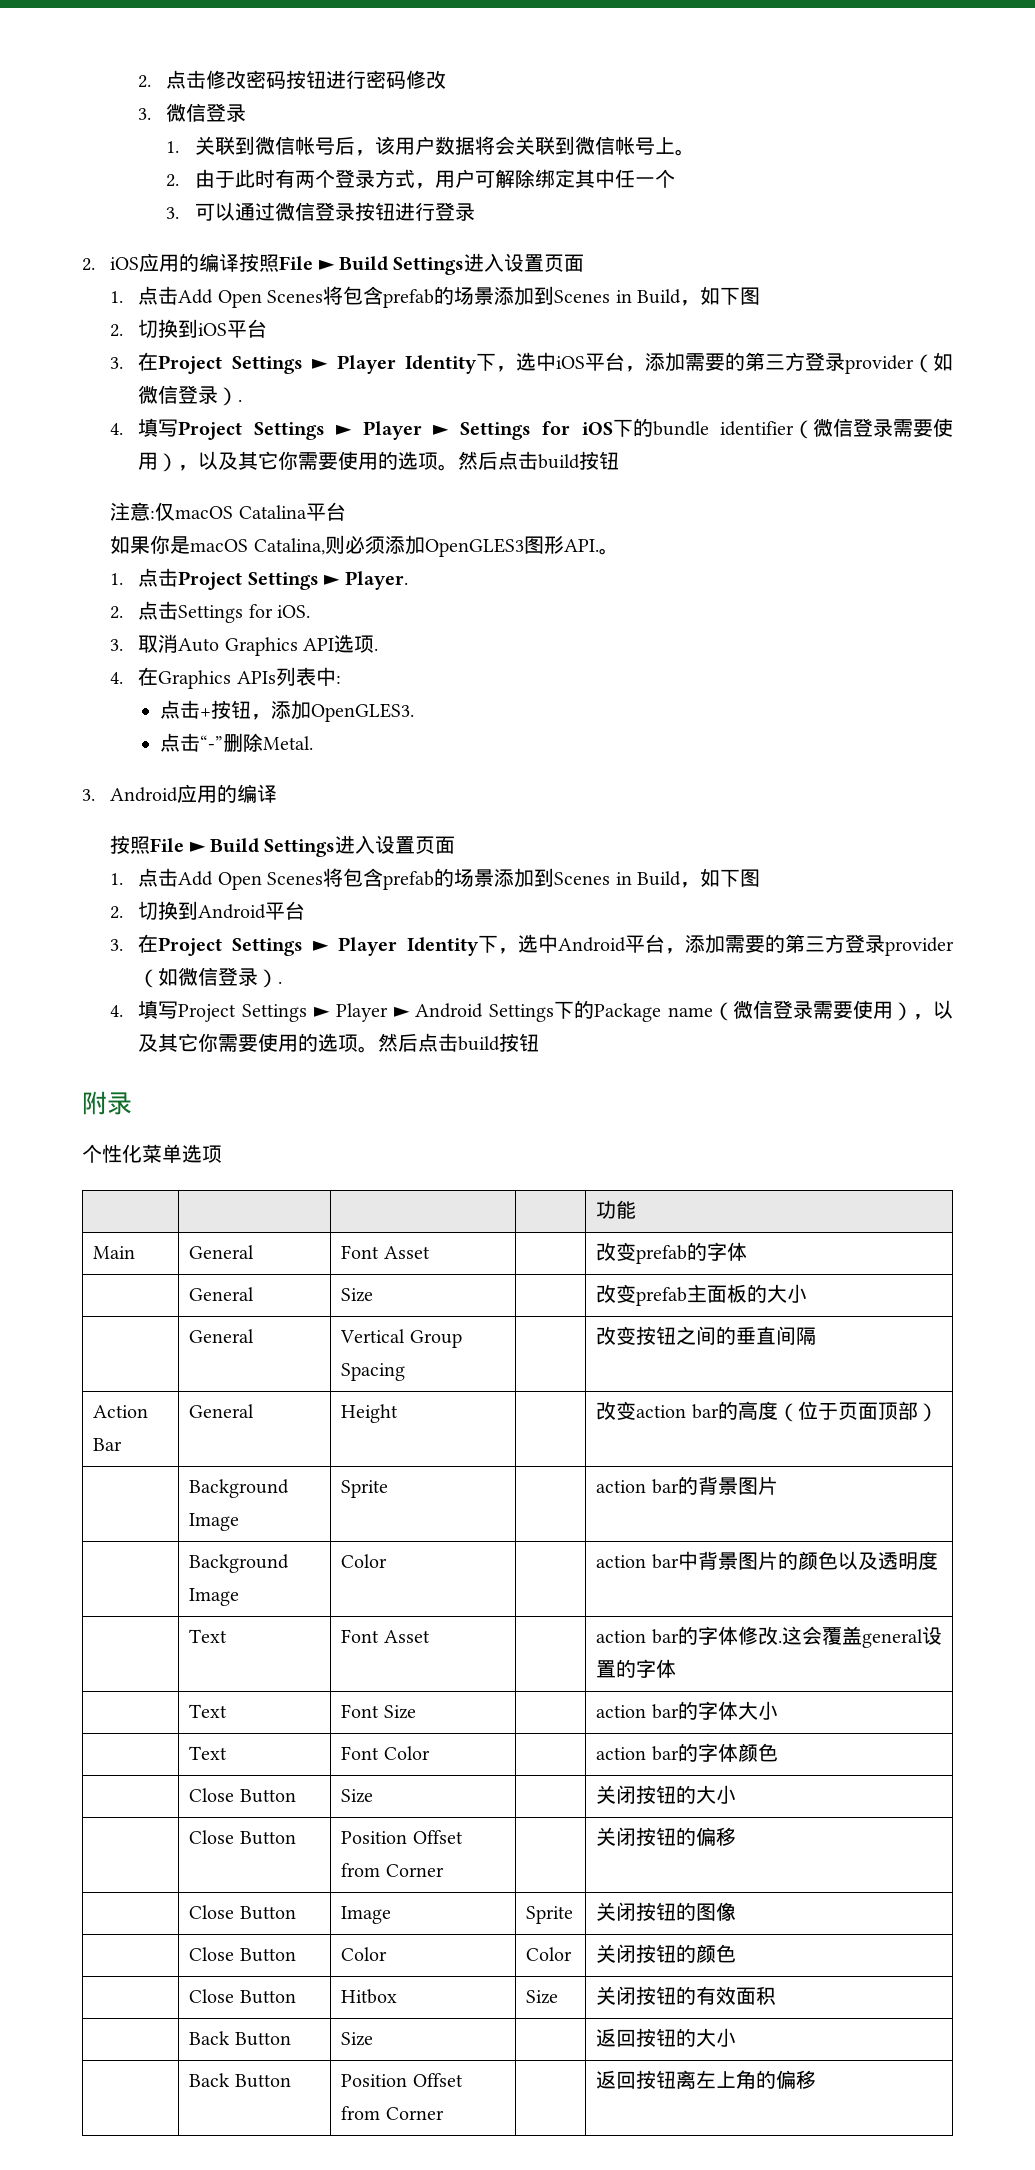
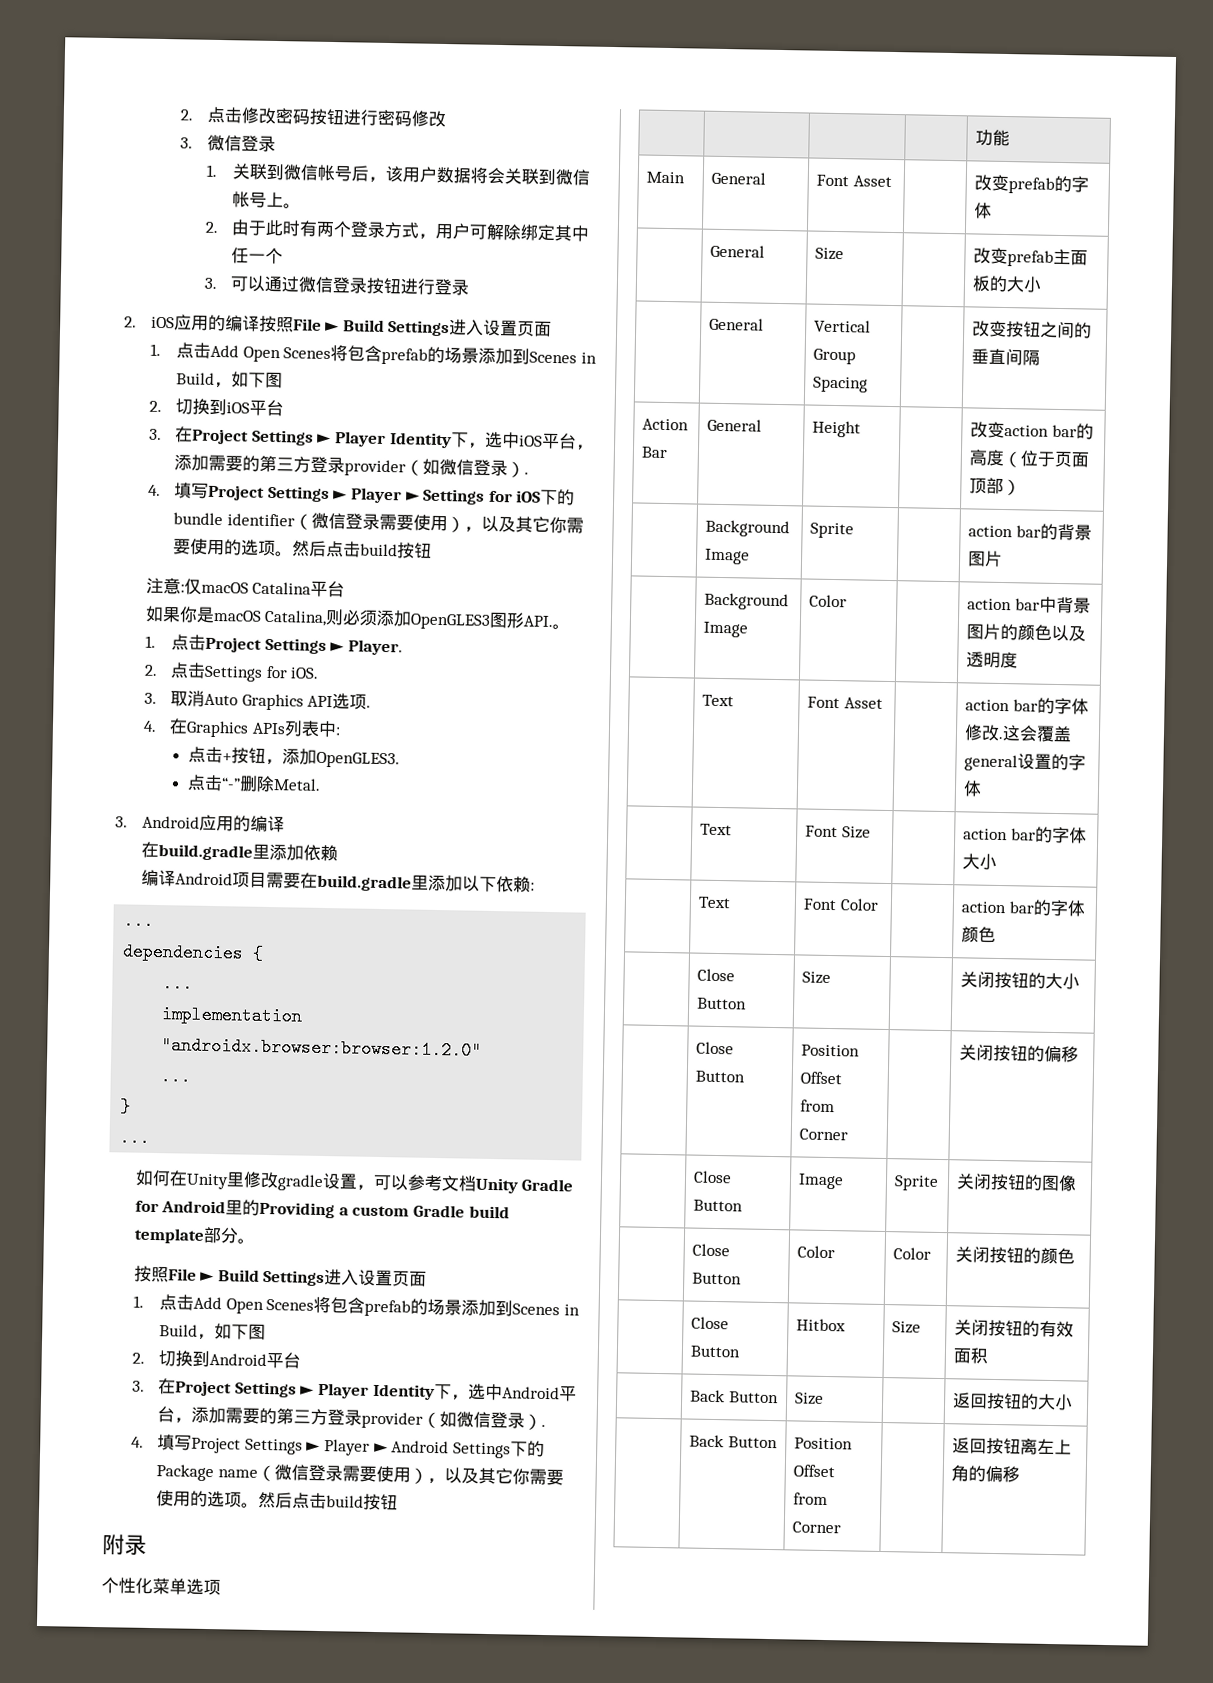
+ 在build.gradle里添加依赖
+ 编译Android项目需要在build.gradle里添加以下依赖:
+ ...
+ dependencies {
+ ...
+ implementation "androidx.browser:browser:1.2.0"
+ ...
+ }
+ ...
+ 如何在Unity里修改gradle设置，可以参考文档Unity Gradle for Android里的Providing a custom Gradle build template部分。

